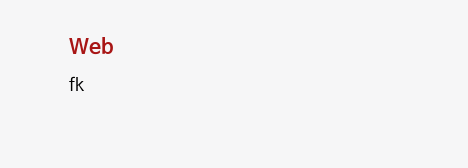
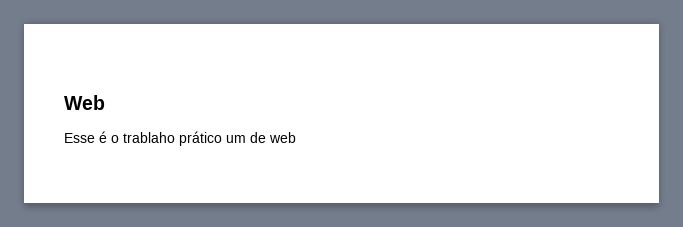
- fk
+ Esse é o trablaho prático um de web

